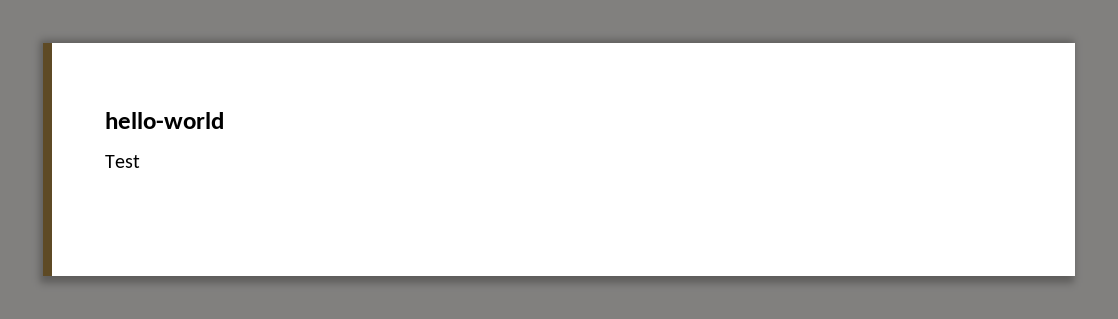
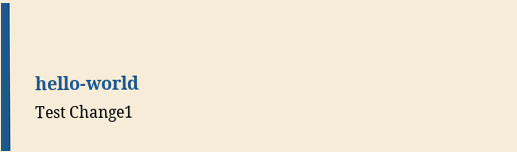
- Test
+ Test Change1

